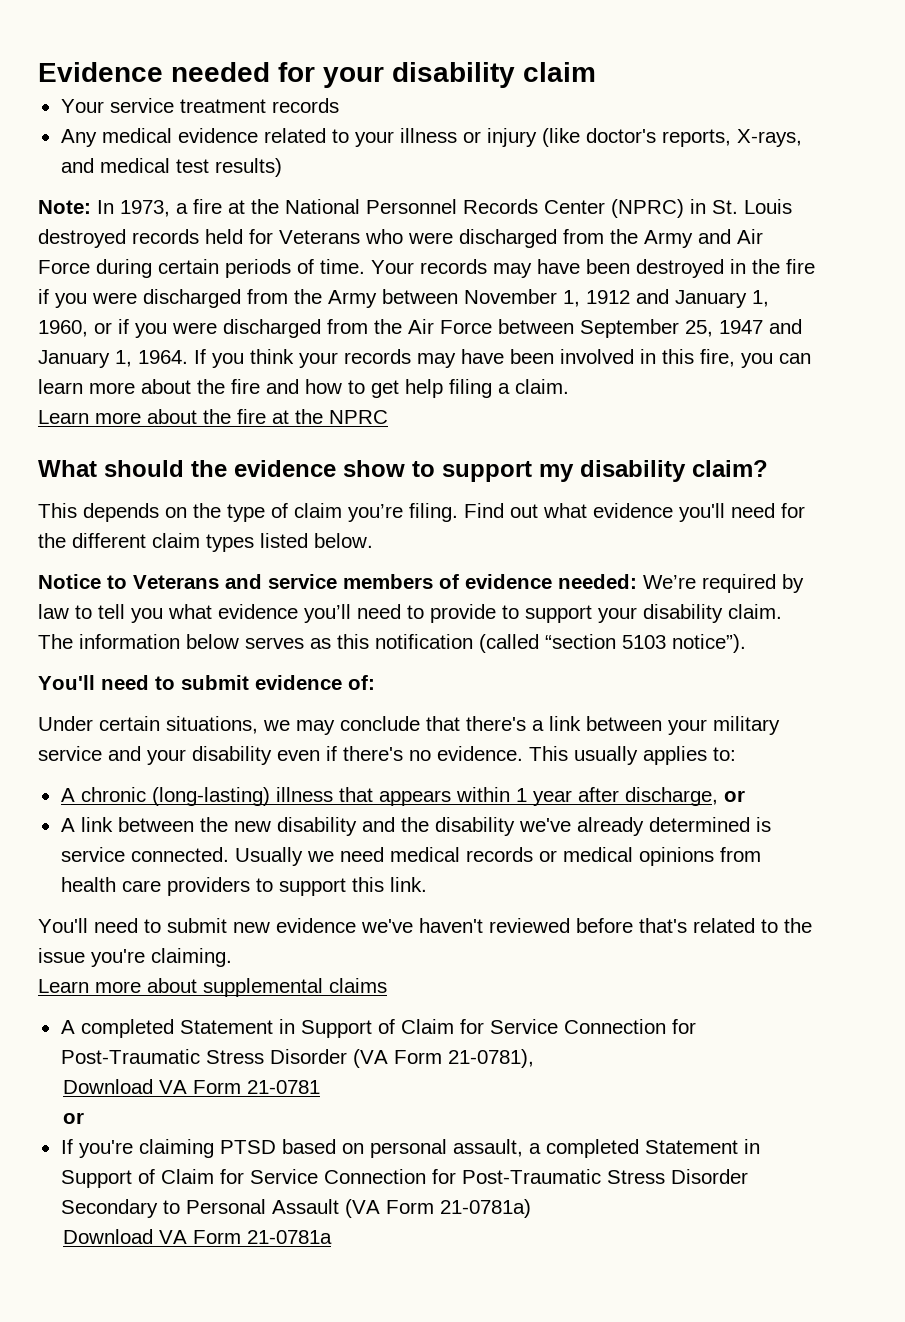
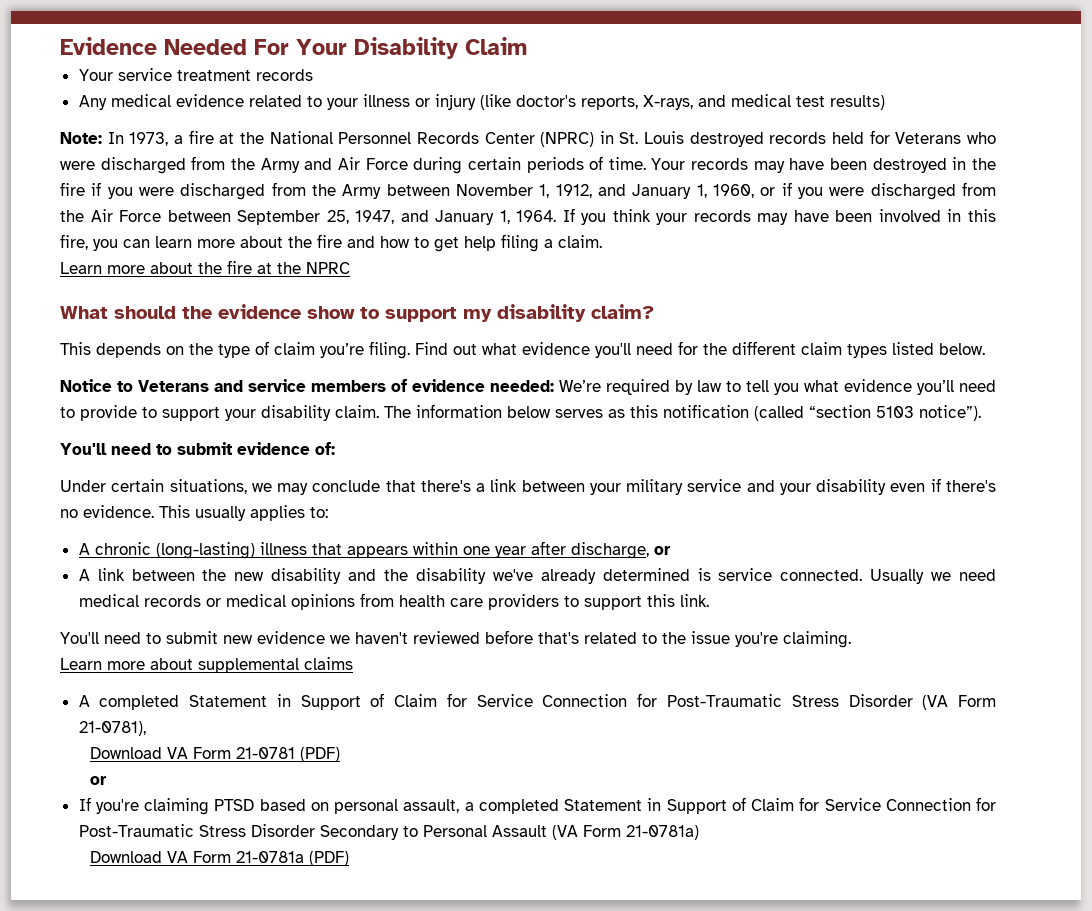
- Evidence needed for your disability claim
+ Evidence Needed For Your Disability Claim
- Your records may have been destroyed in the fire if you were discharged from the Army between November 1, 1912 and January 1, 1960, or if you were discharged from the Air Force between September 25, 1947 and January 1, 1964.
+ Your records may have been destroyed in the fire if you were discharged from the Army between November 1, 1912, and January 1, 1960, or if you were discharged from the Air Force between September 25, 1947, and January 1, 1964.
- A chronic (long-lasting) illness that appears within 1 year after discharge, or
+ A chronic (long-lasting) illness that appears within one year after discharge, or
- You'll need to submit new evidence we've haven't reviewed before that's related to the issue you're claiming.
+ You'll need to submit new evidence we haven't reviewed before that's related to the issue you're claiming.
- Download VA Form 21-0781
+ Download VA Form 21-0781 (PDF)
- Download VA Form 21-0781a
+ Download VA Form 21-0781a (PDF)

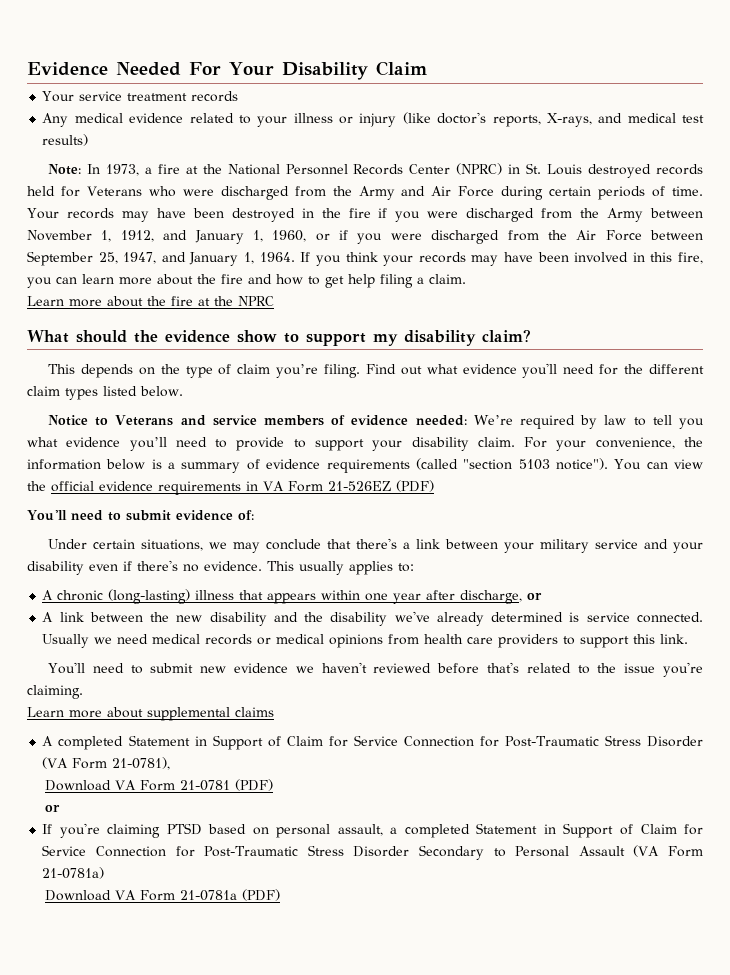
- The information below serves as this notification (called “section 5103 notice”).
+ For your convenience, the information below is a summary of evidence requirements (called "section 5103 notice"). You can view the official evidence requirements in VA Form 21-526EZ (PDF)

